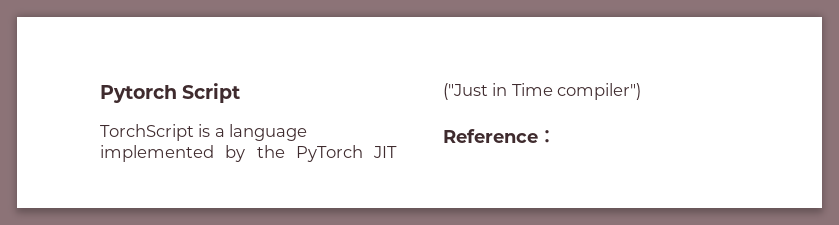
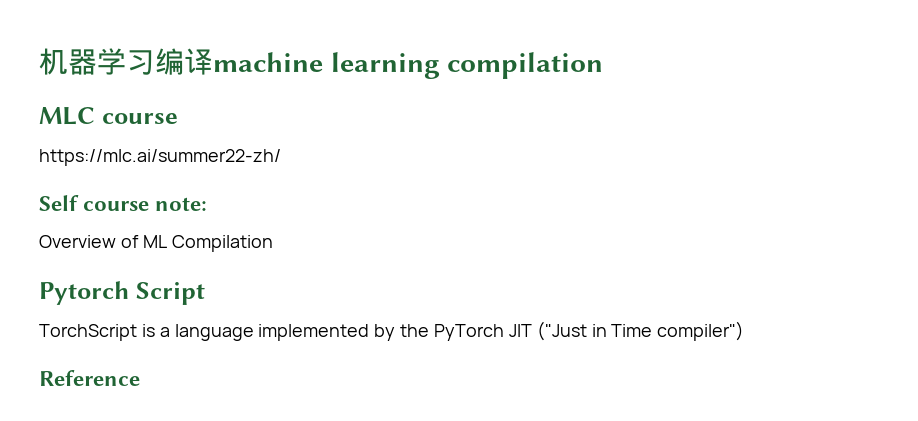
+ 机器学习编译machine learning compilation
+ MLC course
+ https://mlc.ai/summer22-zh/
+ Self course note:
+ Overview of ML Compilation
- Reference：
+ Reference

